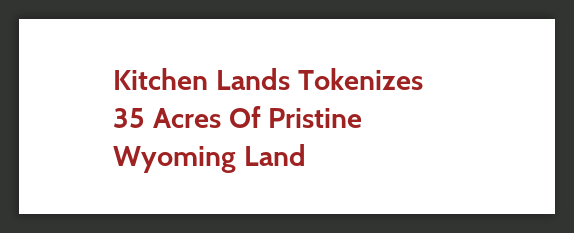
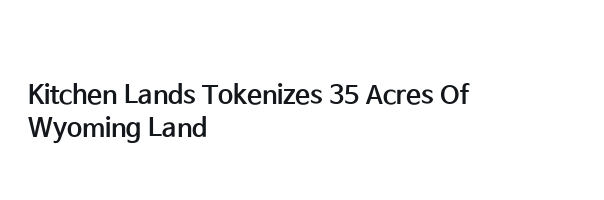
- Kitchen Lands Tokenizes 35 Acres Of Pristine Wyoming Land
+ Kitchen Lands Tokenizes 35 Acres Of Wyoming Land

